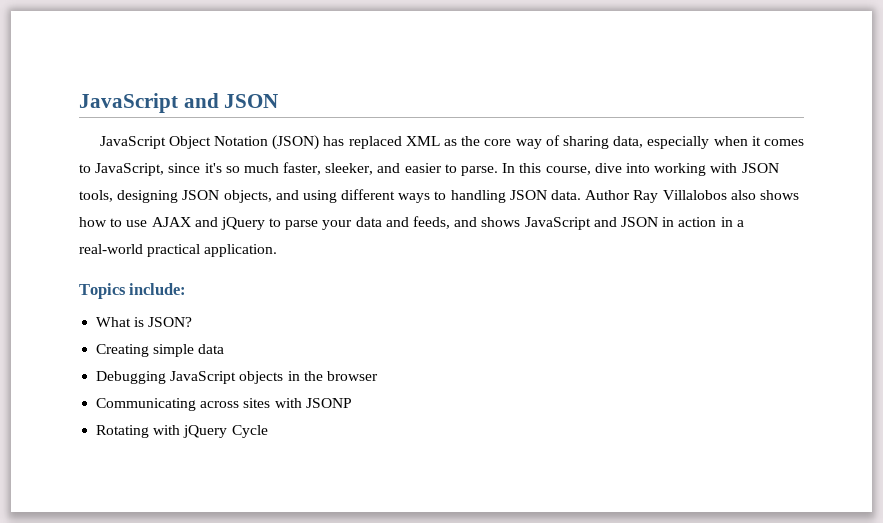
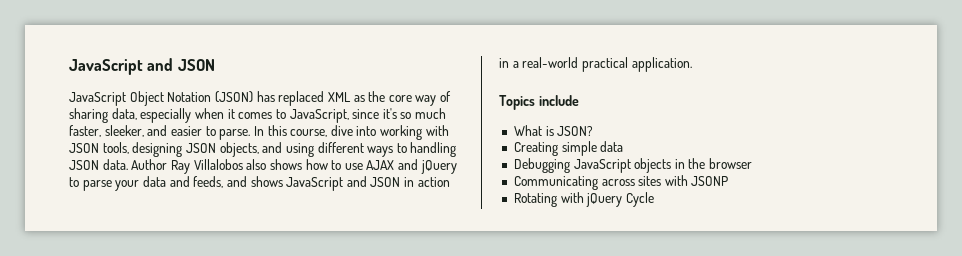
- Topics include:
+ Topics include

